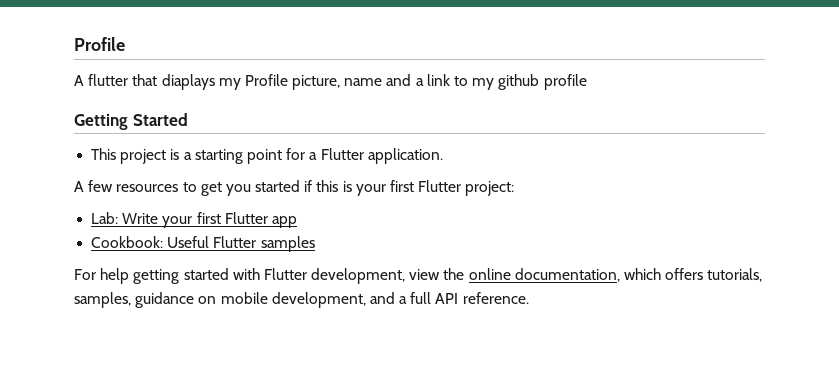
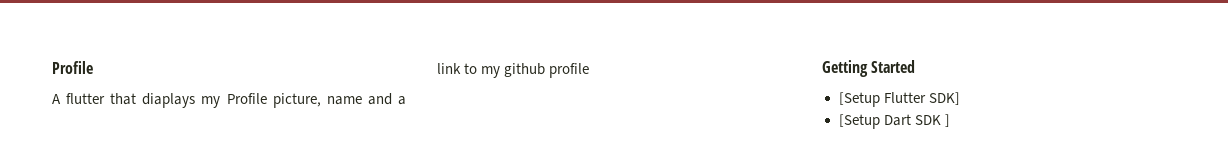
- This project is a starting point for a Flutter application.
- A few resources to get you started if this is your first Flutter project:
- Lab: Write your first Flutter app
- Cookbook: Useful Flutter samples
- For help getting started with Flutter development, view the online documentation, which offers tutorials, samples, guidance on mobile development, and a full API reference.
+ [Setup Flutter SDK]
+ [Setup Dart SDK ]

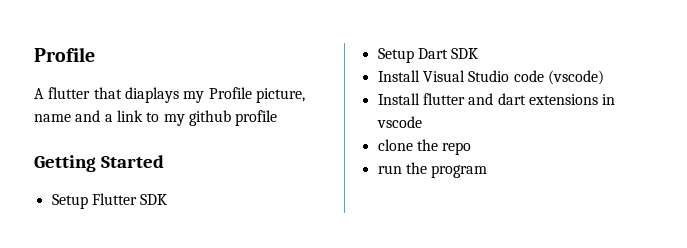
- [Setup Flutter SDK]
- [Setup Dart SDK ]
+ Setup Flutter SDK
+ Setup Dart SDK
+ Install Visual Studio code (vscode)
+ Install flutter and dart extensions in vscode
+ clone the repo
+ run the program

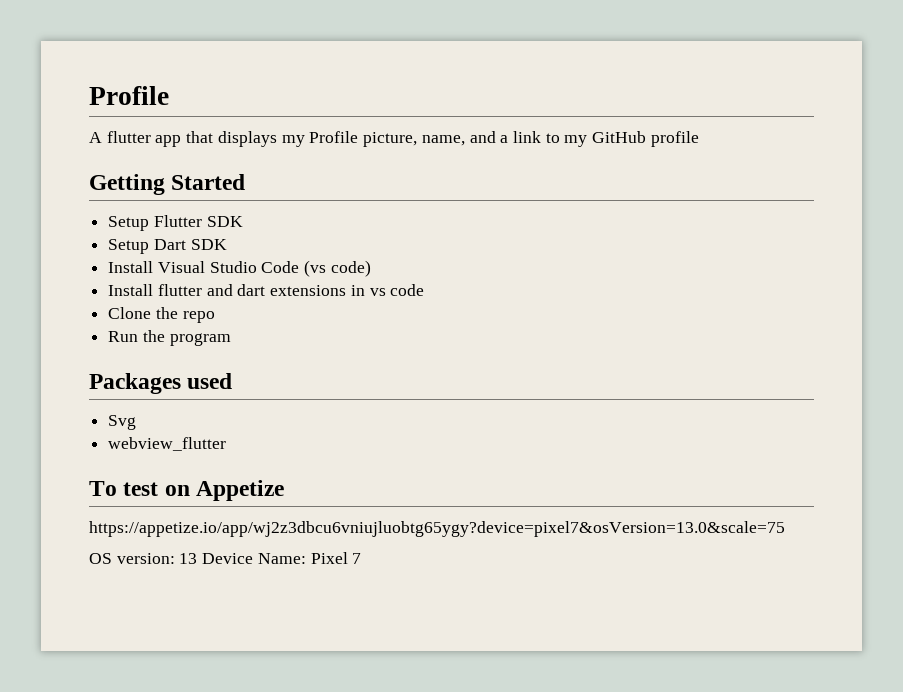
- A flutter that diaplays my Profile picture, name and a link to my github profile
+ A flutter app that displays my Profile picture, name, and a link to my GitHub profile
- Install Visual Studio code (vscode)
+ Install Visual Studio Code (vs code)
- Install flutter and dart extensions in vscode
- clone the repo
+ Install flutter and dart extensions in vs code
+ Clone the repo
- run the program
+ Run the program
+ Packages used
+ Svg
+ webview_flutter
+ To test on Appetize
+ https://appetize.io/app/wj2z3dbcu6vniujluobtg65ygy?device=pixel7&osVersion=13.0&scale=75
+ OS version: 13 Device Name: Pixel 7

